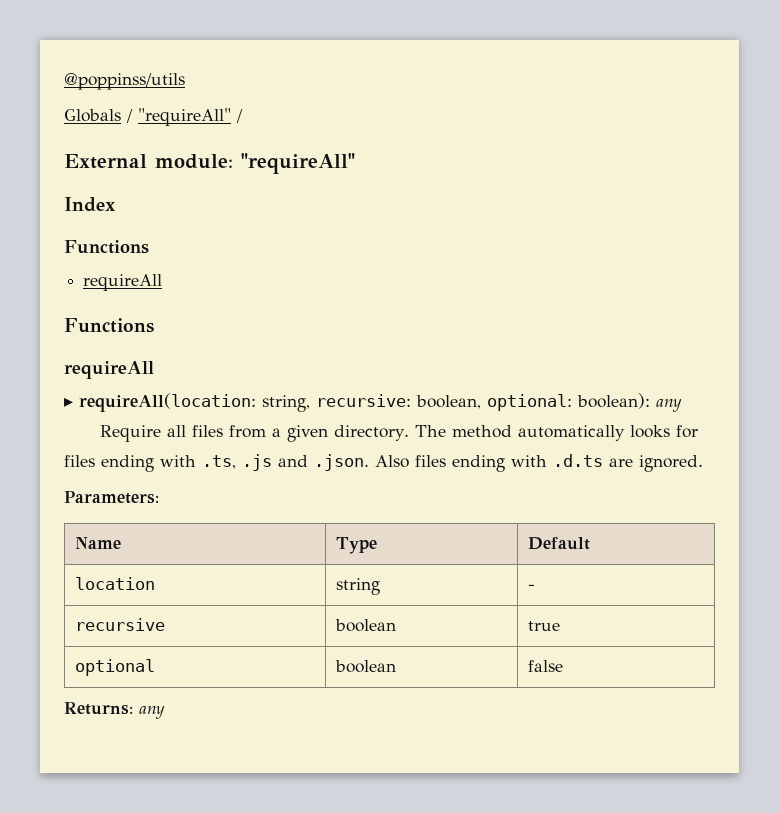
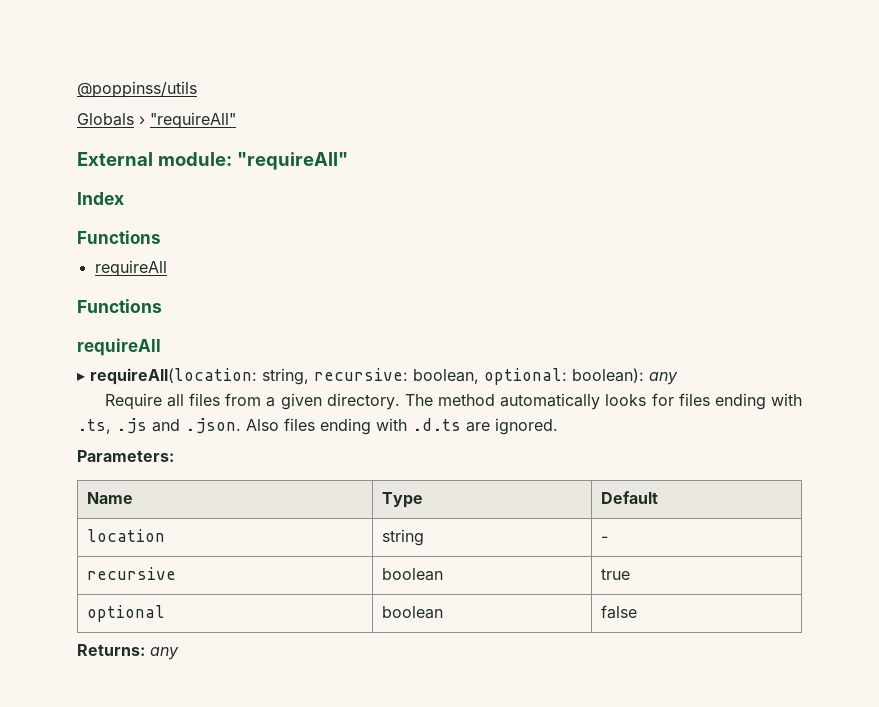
- Globals / "requireAll" /
+ Globals › "requireAll"

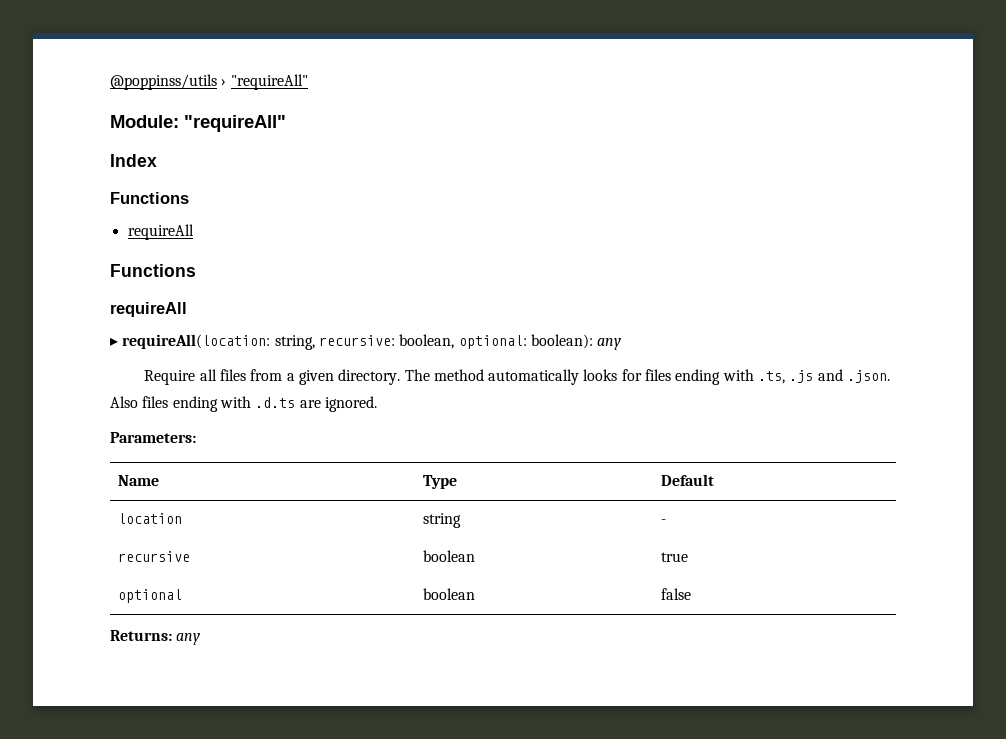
- @poppinss/utils
- Globals › "requireAll"
+ @poppinss/utils › "requireAll"
- External module: "requireAll"
+ Module: "requireAll"

